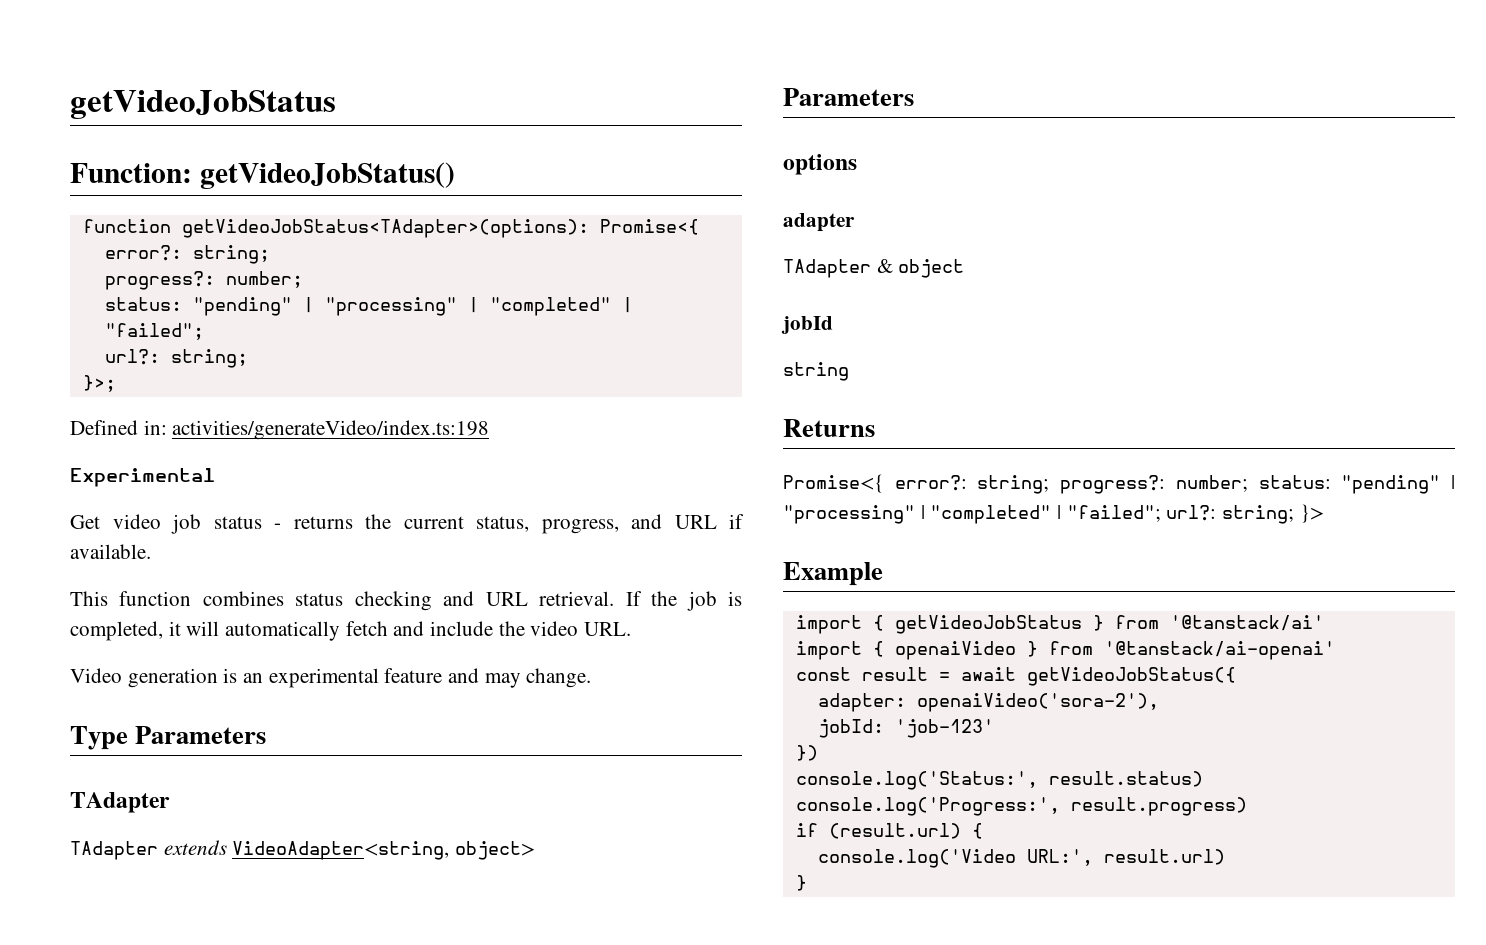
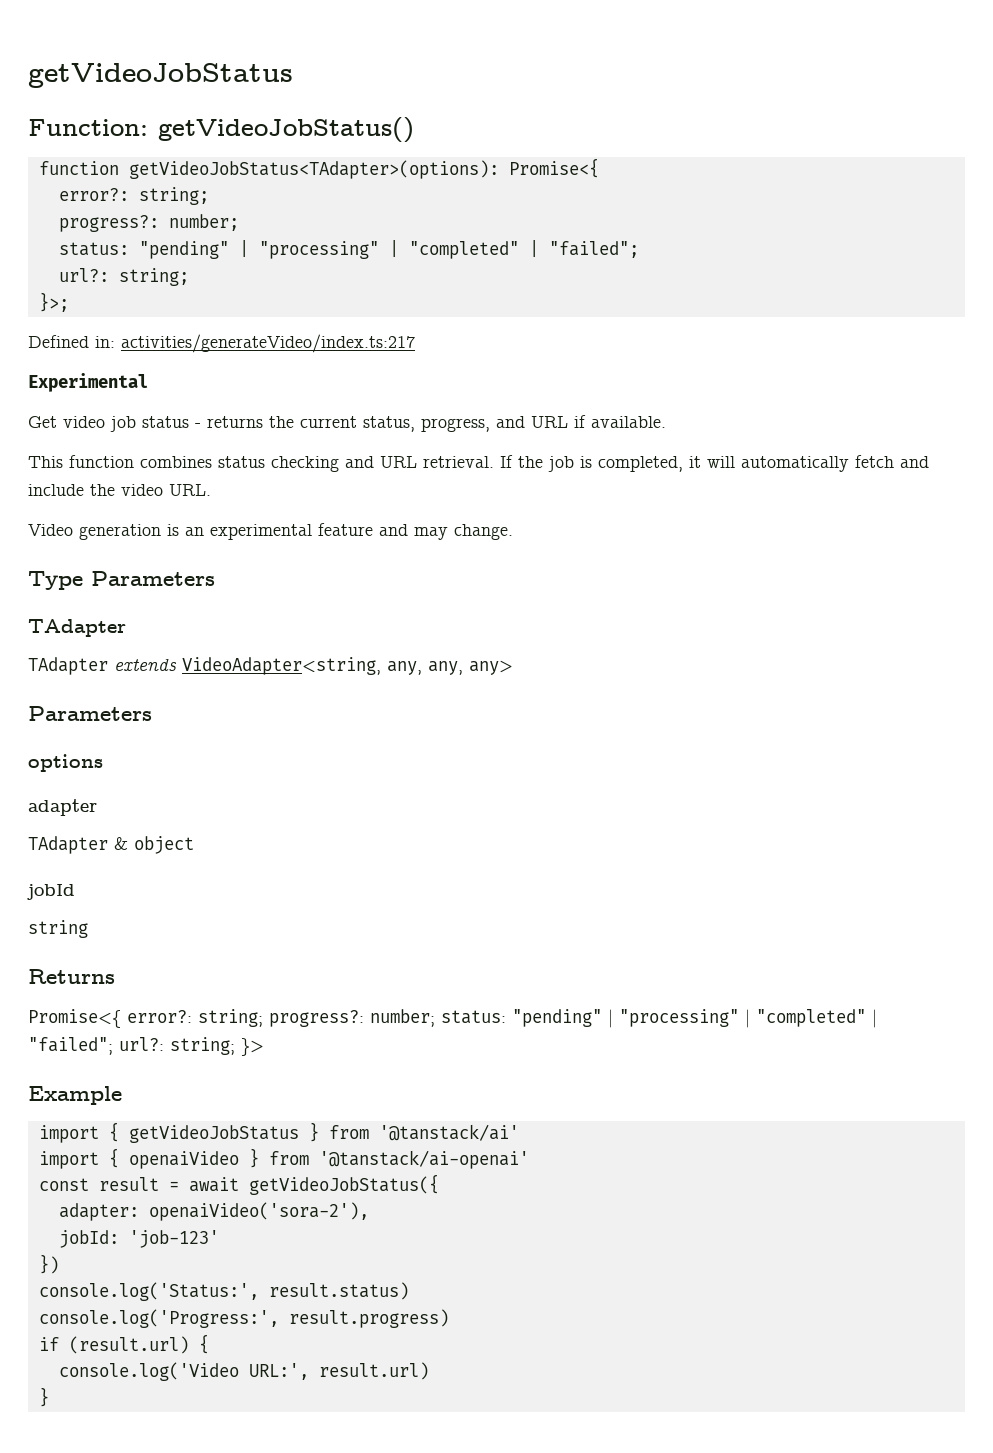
- Defined in: activities/generateVideo/index.ts:198
+ Defined in: activities/generateVideo/index.ts:217
- TAdapter extends VideoAdapter<string, object>
+ TAdapter extends VideoAdapter<string, any, any, any>

